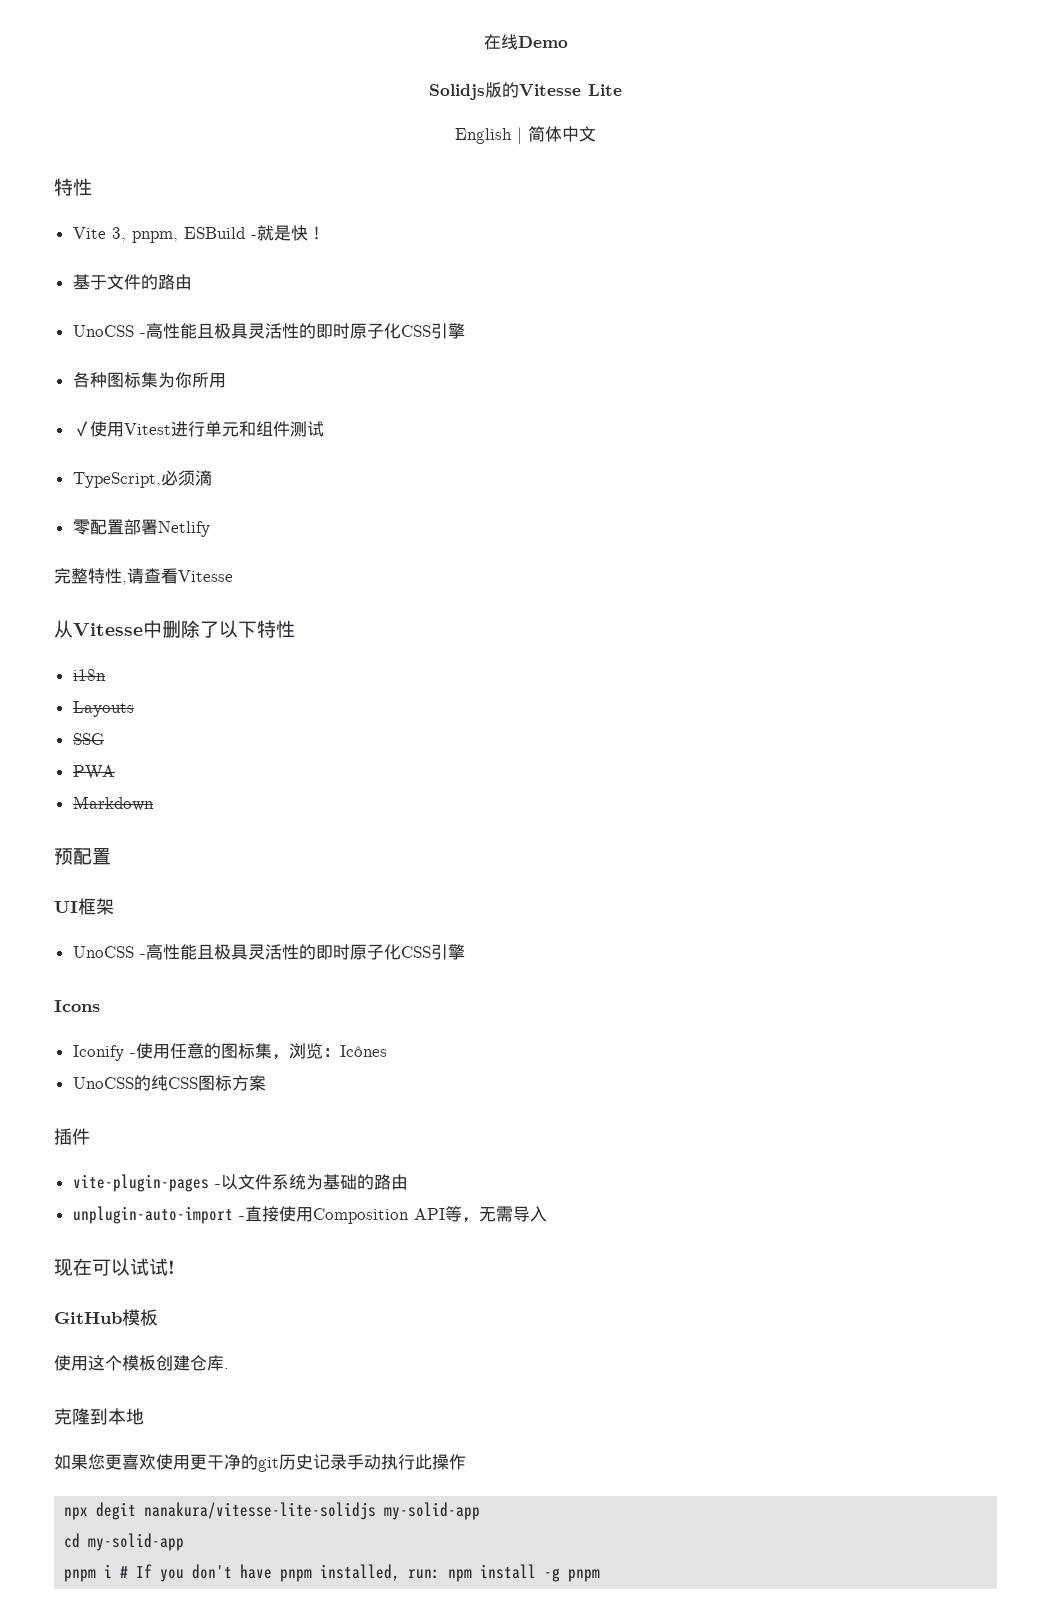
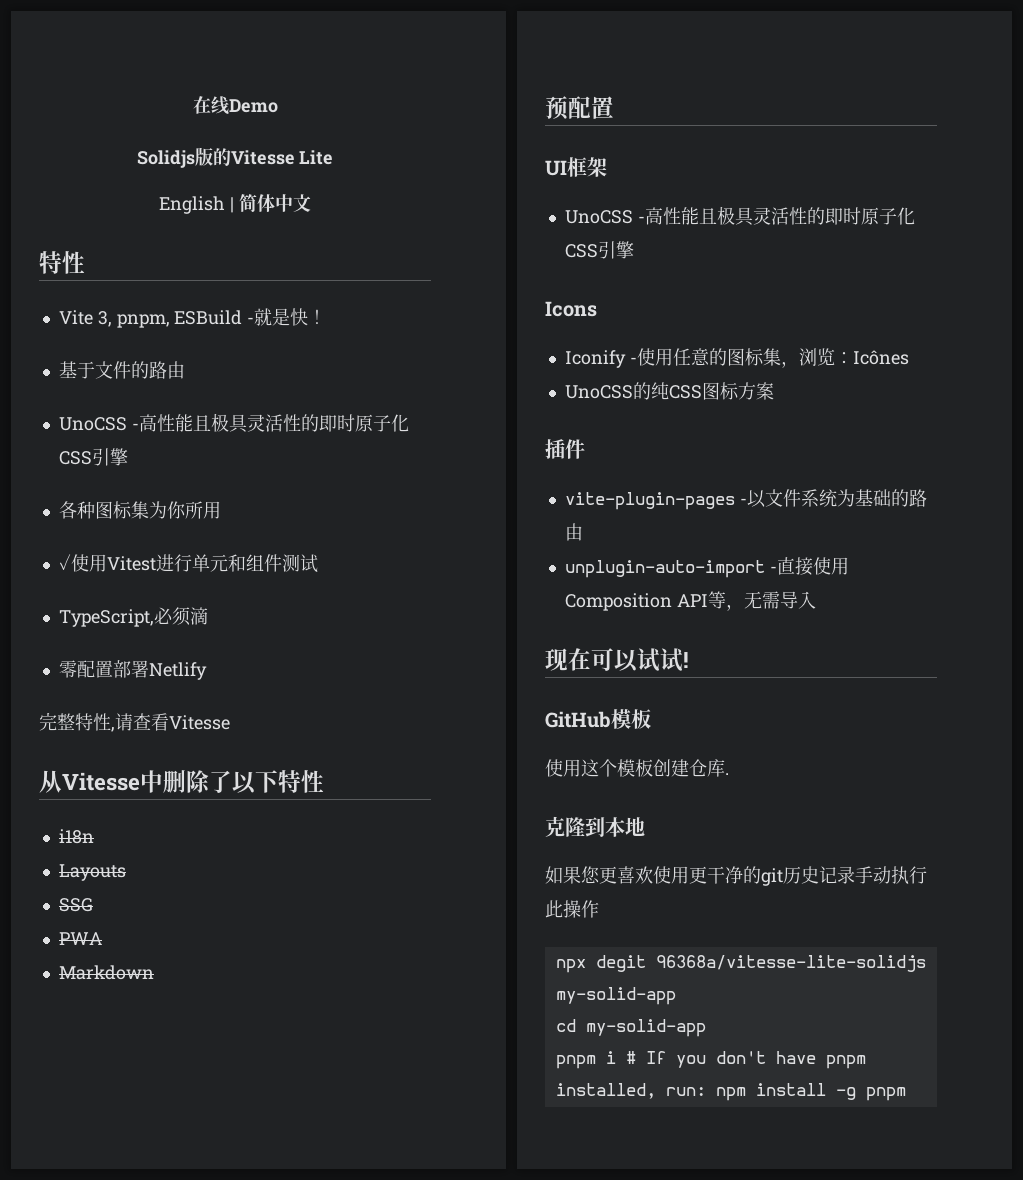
- npx degit nanakura/vitesse-lite-solidjs my-solid-app
+ npx degit 96368a/vitesse-lite-solidjs my-solid-app

